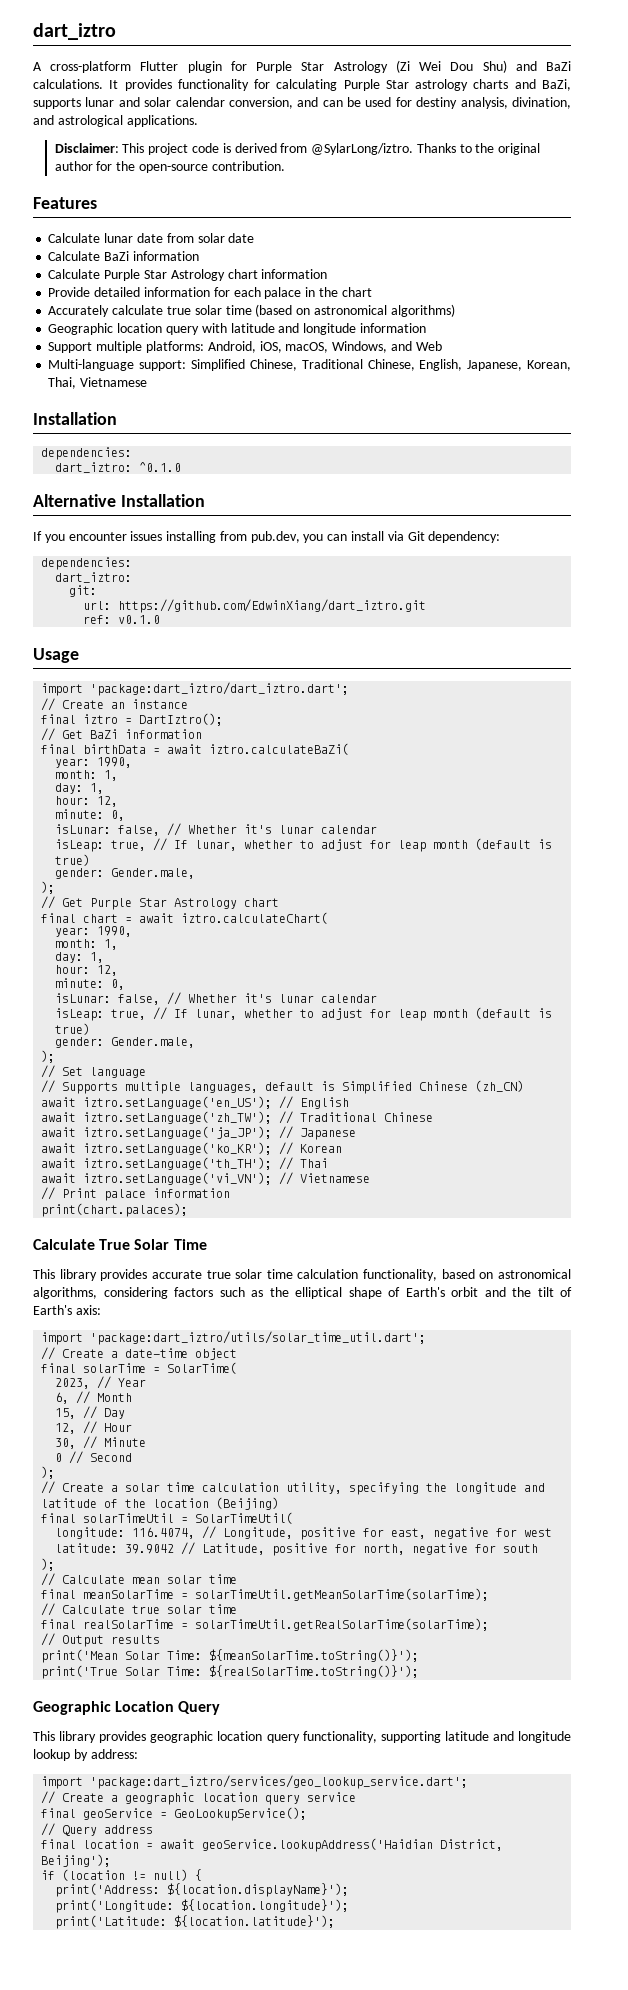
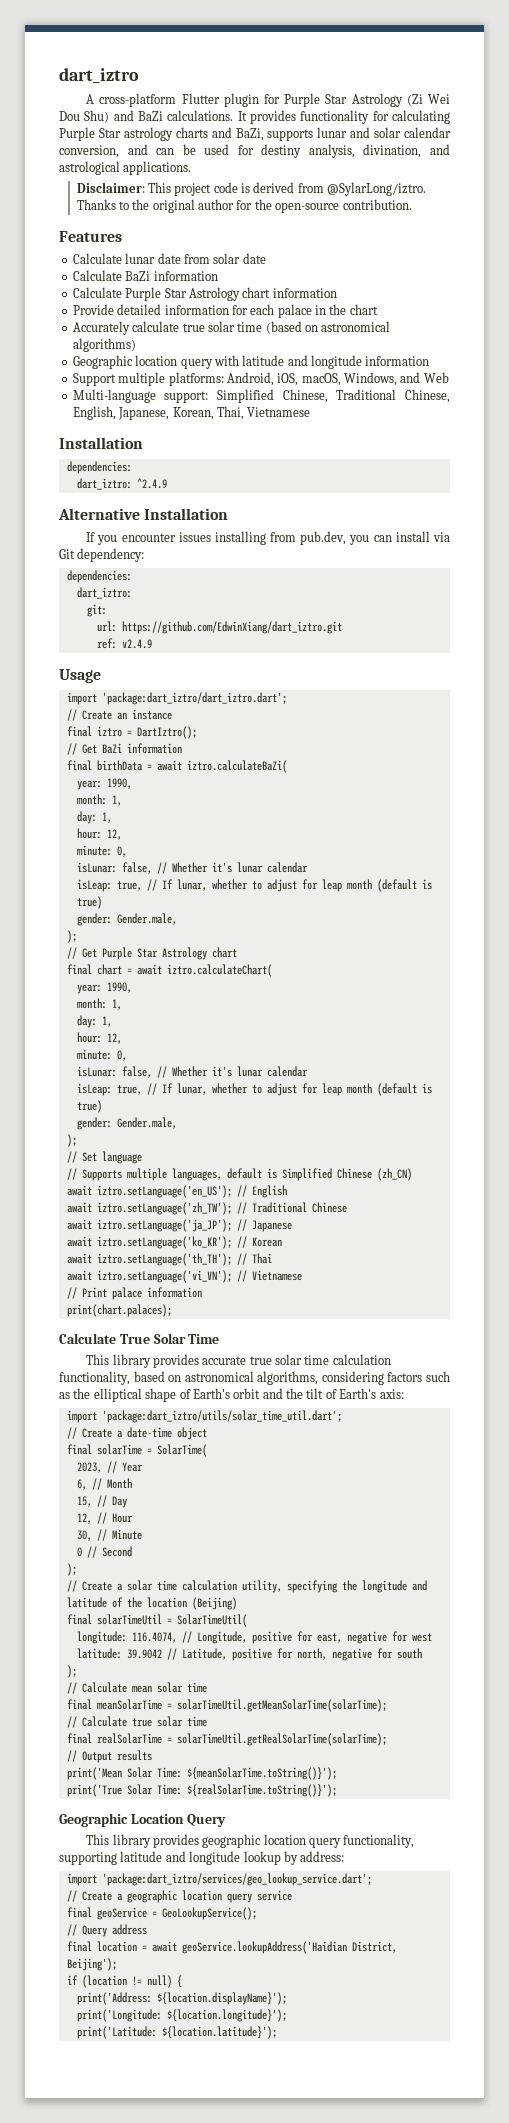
- dart_iztro: ^0.1.0
+ dart_iztro: ^2.4.9
- ref: v0.1.0
+ ref: v2.4.9

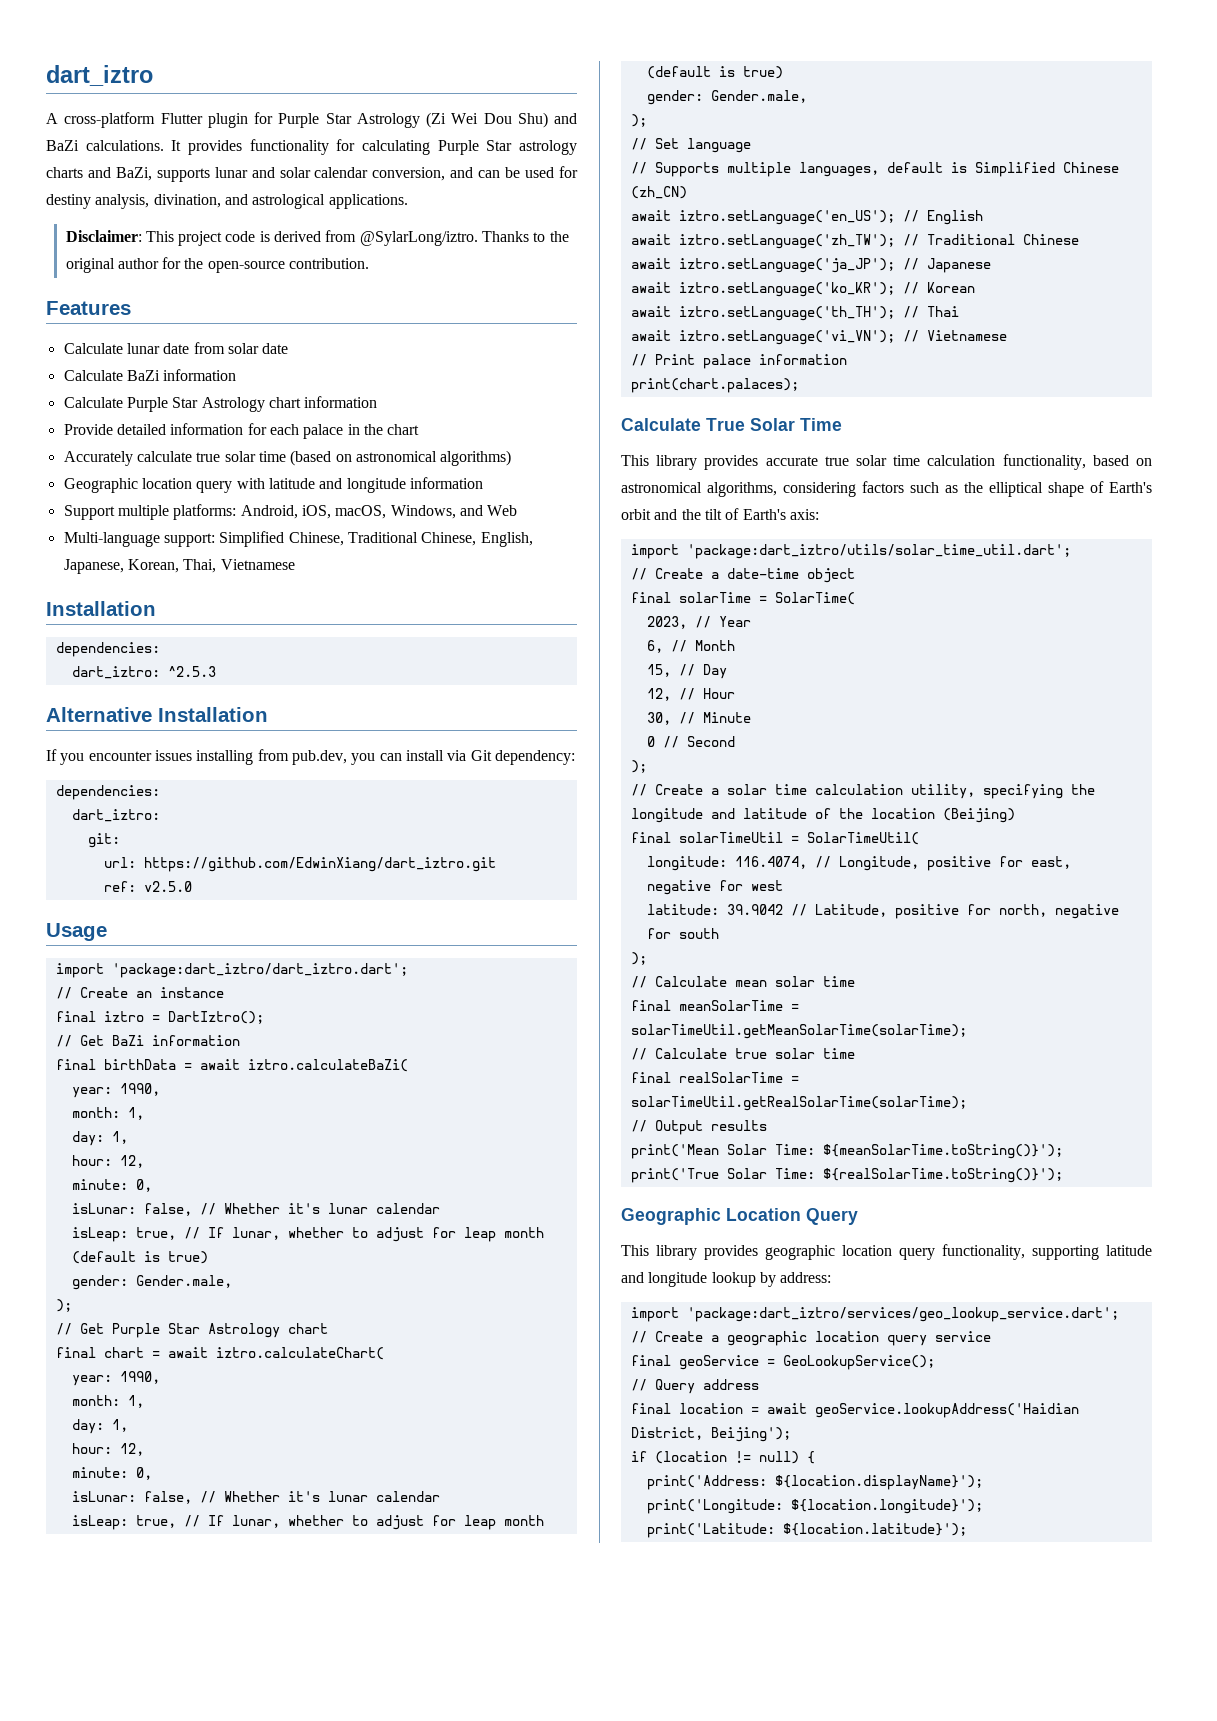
- dart_iztro: ^2.4.9
+ dart_iztro: ^2.5.3
- ref: v2.4.9
+ ref: v2.5.0

